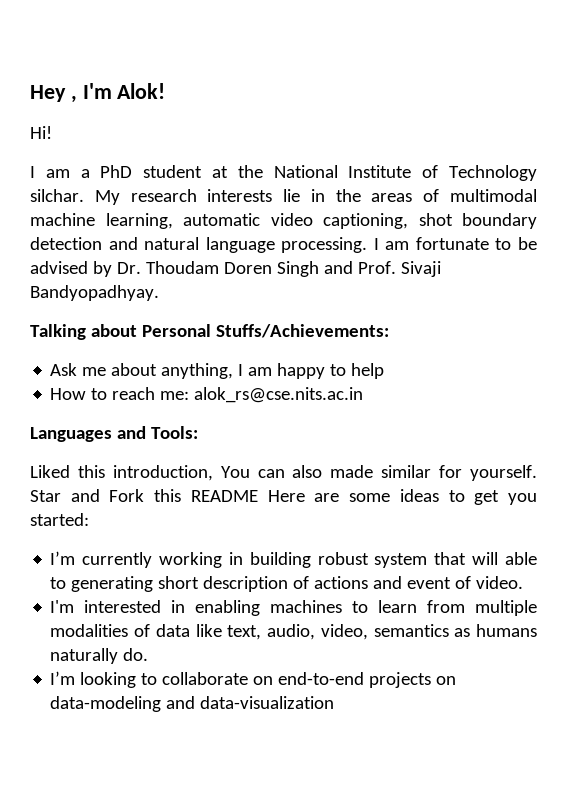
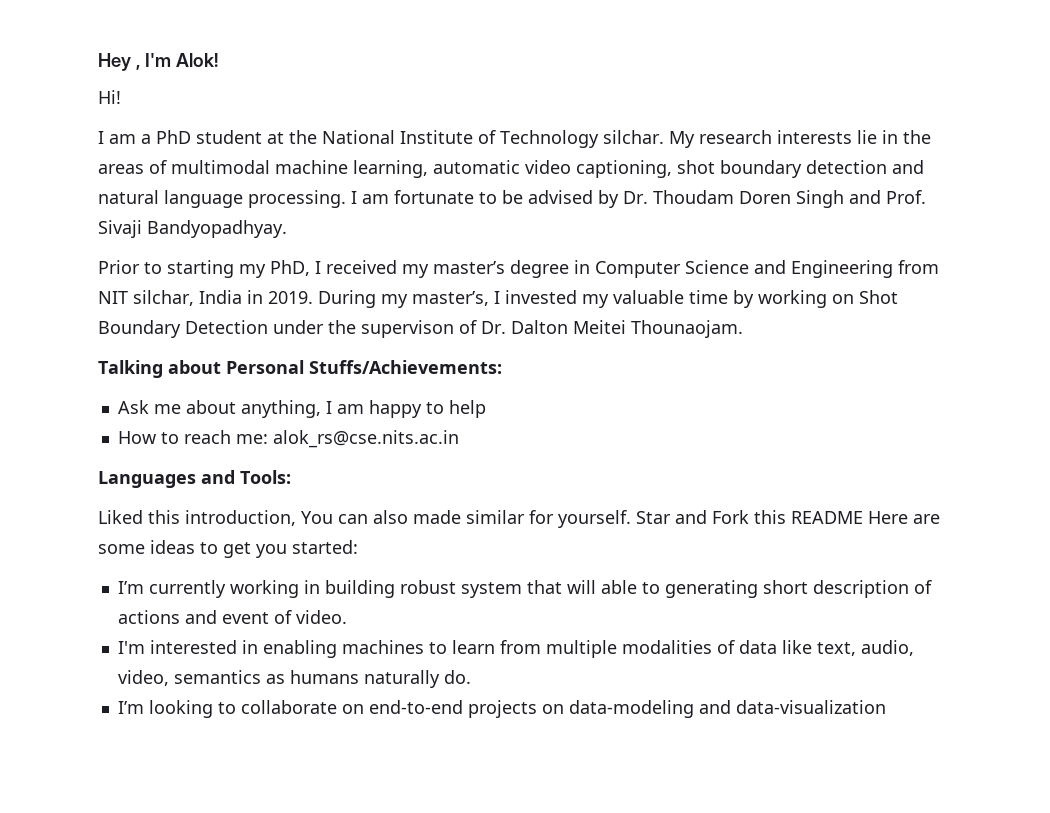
+ Prior to starting my PhD, I received my master’s degree in Computer Science and Engineering from NIT silchar, India in 2019. During my master’s, I invested my valuable time by working on Shot Boundary Detection under the supervison of Dr. Dalton Meitei Thounaojam.

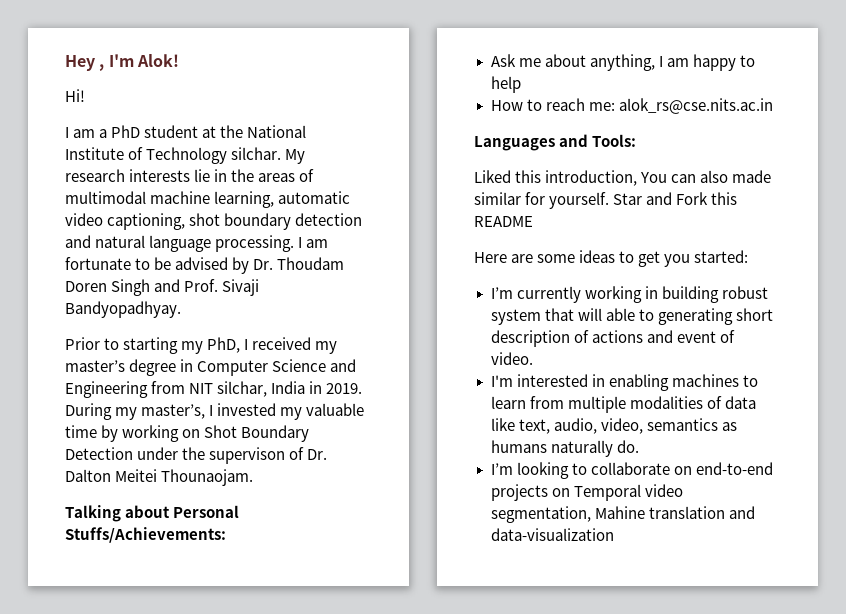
- Star and Fork this README Here are some ideas to get you started:
+ Star and Fork this README
+ Here are some ideas to get you started:
- I’m looking to collaborate on end-to-end projects on data-modeling and data-visualization
+ I’m looking to collaborate on end-to-end projects on Temporal video segmentation, Mahine translation and data-visualization

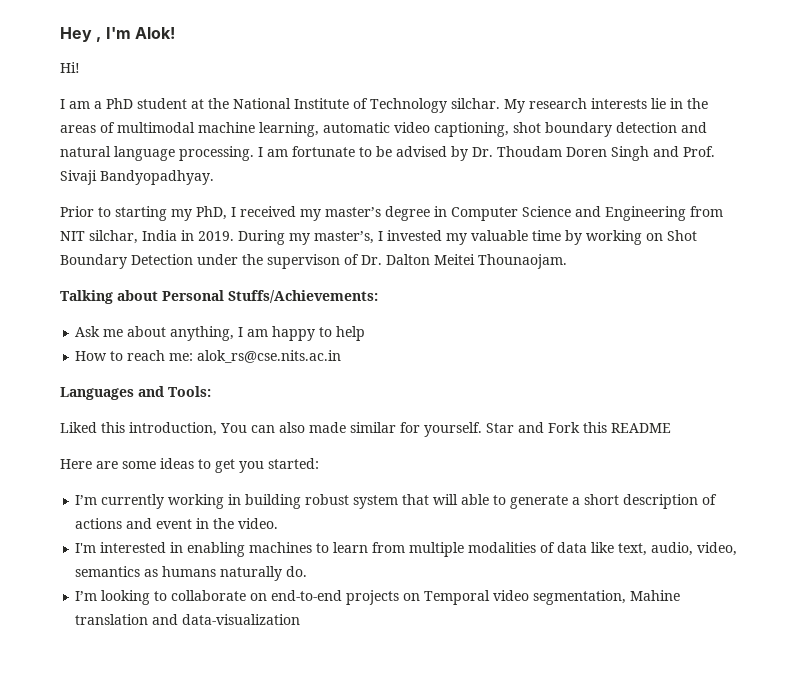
- I’m currently working in building robust system that will able to generating short description of actions and event of video.
+ I’m currently working in building robust system that will able to generate a short description of actions and event in the video.

